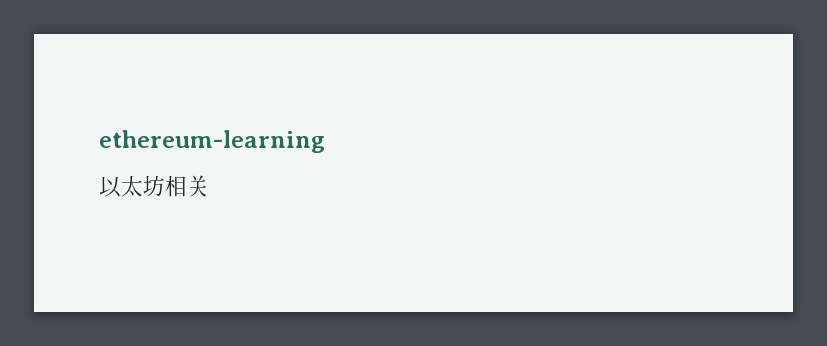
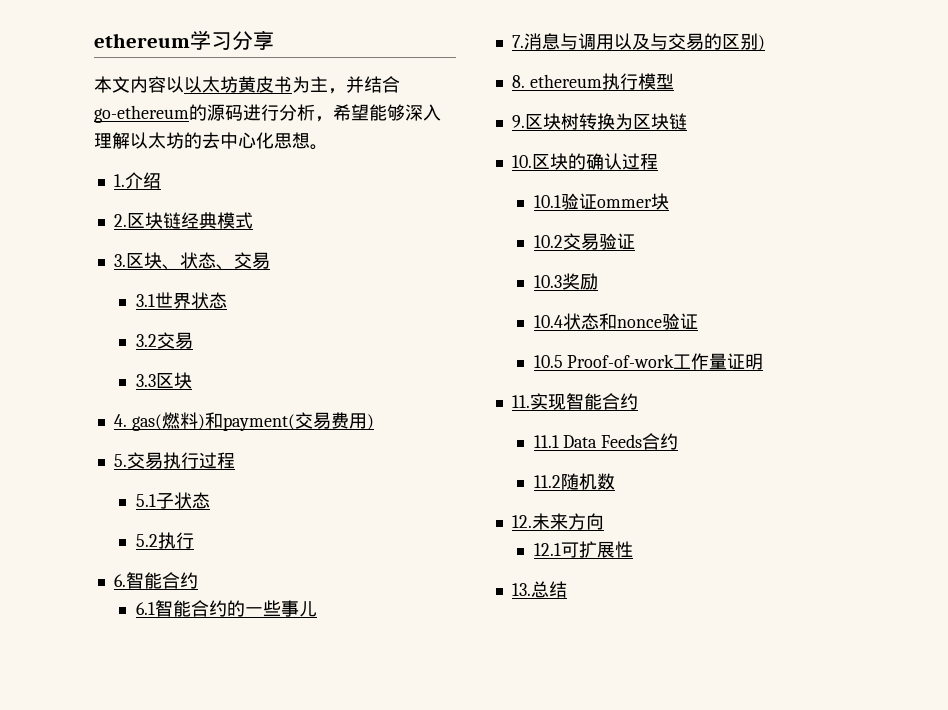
- ethereum-learning
- 以太坊相关
+ ethereum学习分享
+ 本文内容以以太坊黄皮书为主，并结合go-ethereum的源码进行分析，希望能够深入理解以太坊的去中心化思想。
+ 1.介绍
+ 2.区块链经典模式
+ 3.区块、状态、交易
+ 3.1世界状态
+ 3.2交易
+ 3.3区块
+ 4. gas(燃料)和payment(交易费用)
+ 5.交易执行过程
+ 5.1子状态
+ 5.2执行
+ 6.智能合约
+ 6.1智能合约的一些事儿
+ 7.消息与调用以及与交易的区别)
+ 8. ethereum执行模型
+ 9.区块树转换为区块链
+ 10.区块的确认过程
+ 10.1验证ommer块
+ 10.2交易验证
+ 10.3奖励
+ 10.4状态和nonce验证
+ 10.5 Proof-of-work工作量证明
+ 11.实现智能合约
+ 11.1 Data Feeds合约
+ 11.2随机数
+ 12.未来方向
+ 12.1可扩展性
+ 13.总结

